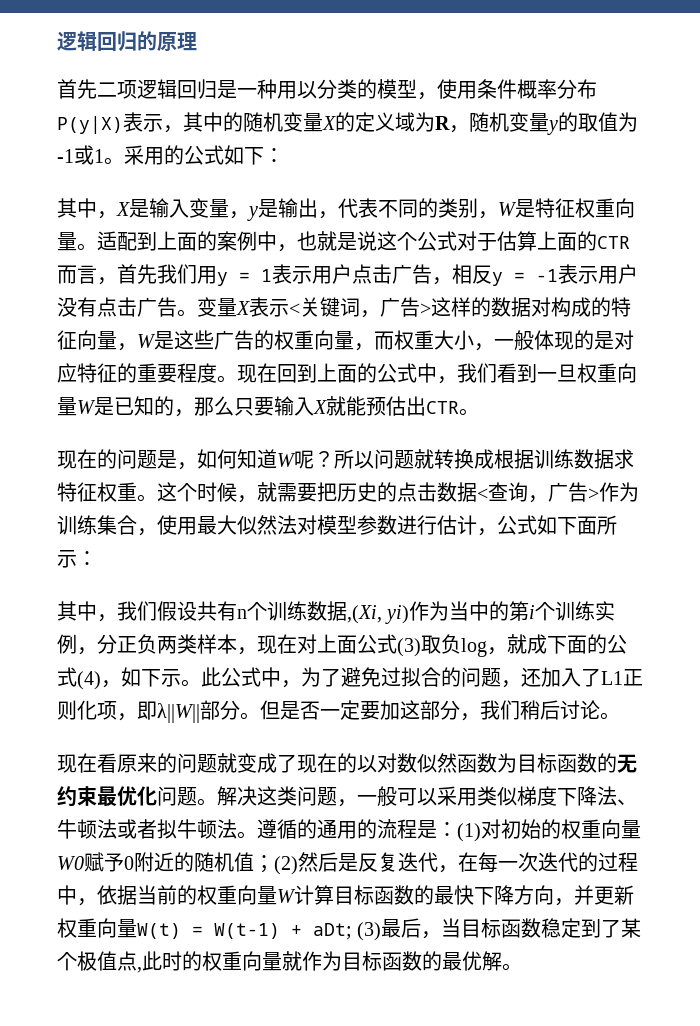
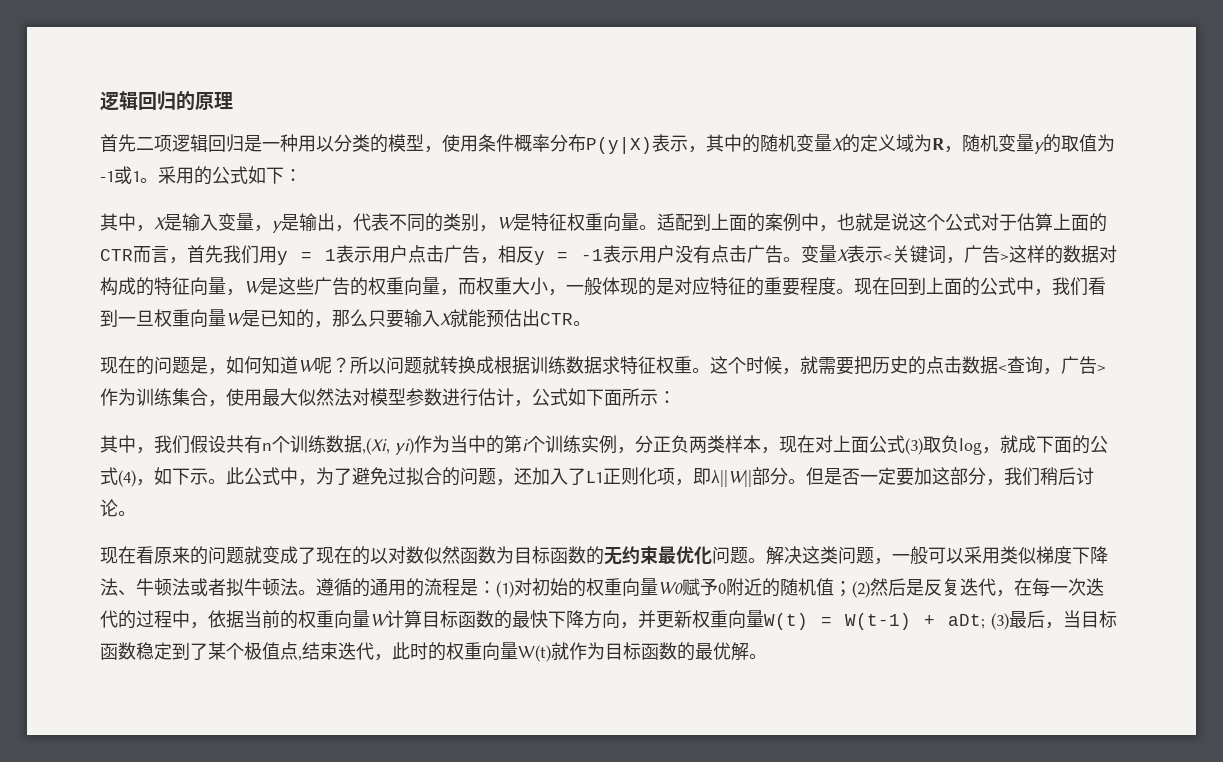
- (3)最后，当目标函数稳定到了某个极值点,此时的权重向量就作为目标函数的最优解。
+ (3)最后，当目标函数稳定到了某个极值点,结束迭代，此时的权重向量W(t)就作为目标函数的最优解。

